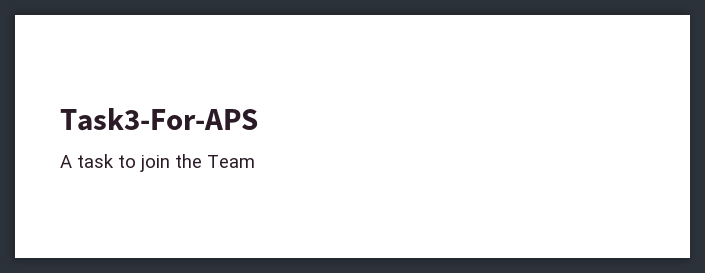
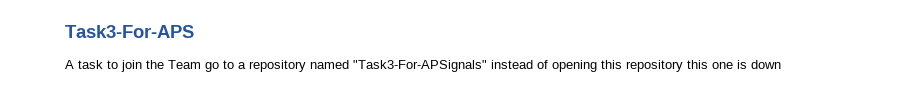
- A task to join the Team
+ A task to join the Team go to a repository named "Task3-For-APSignals" instead of opening this repository this one is down

